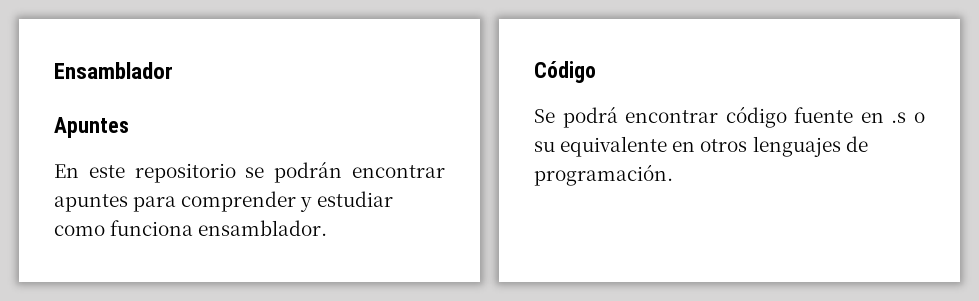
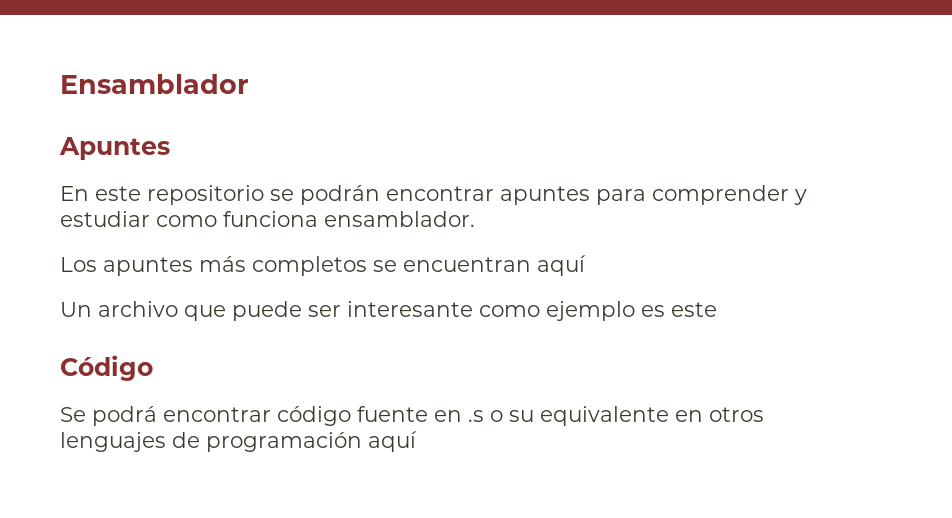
+ Los apuntes más completos se encuentran aquí
+ Un archivo que puede ser interesante como ejemplo es este
- Se podrá encontrar código fuente en .s o su equivalente en otros lenguajes de programación.
+ Se podrá encontrar código fuente en .s o su equivalente en otros lenguajes de programación aquí

